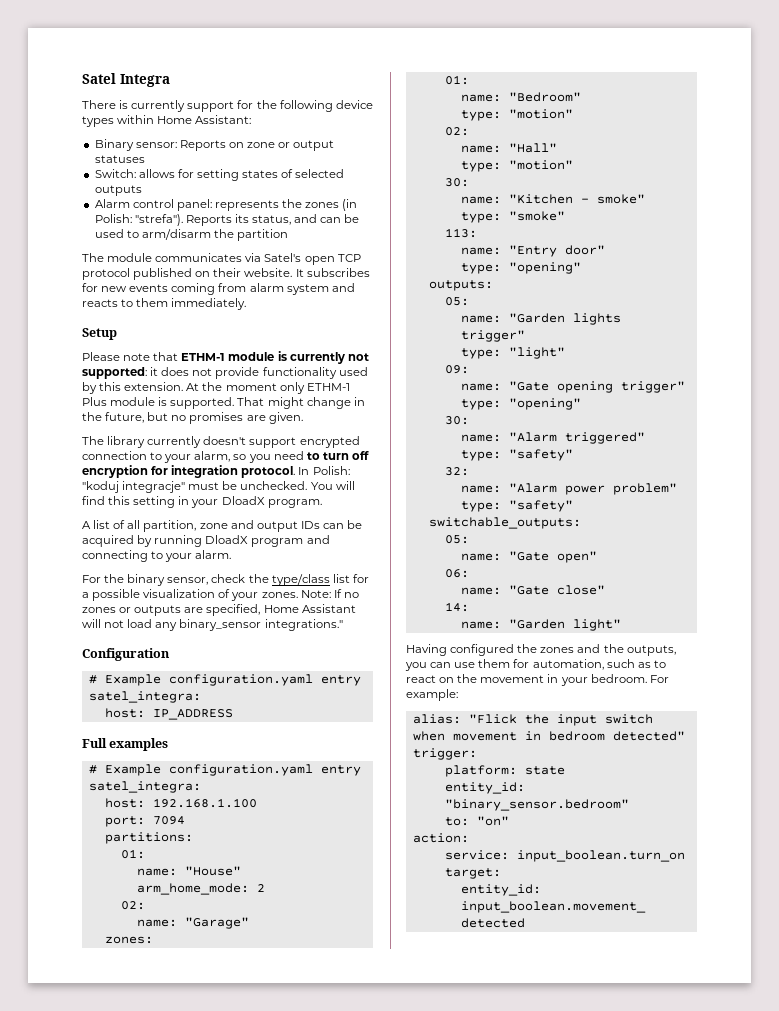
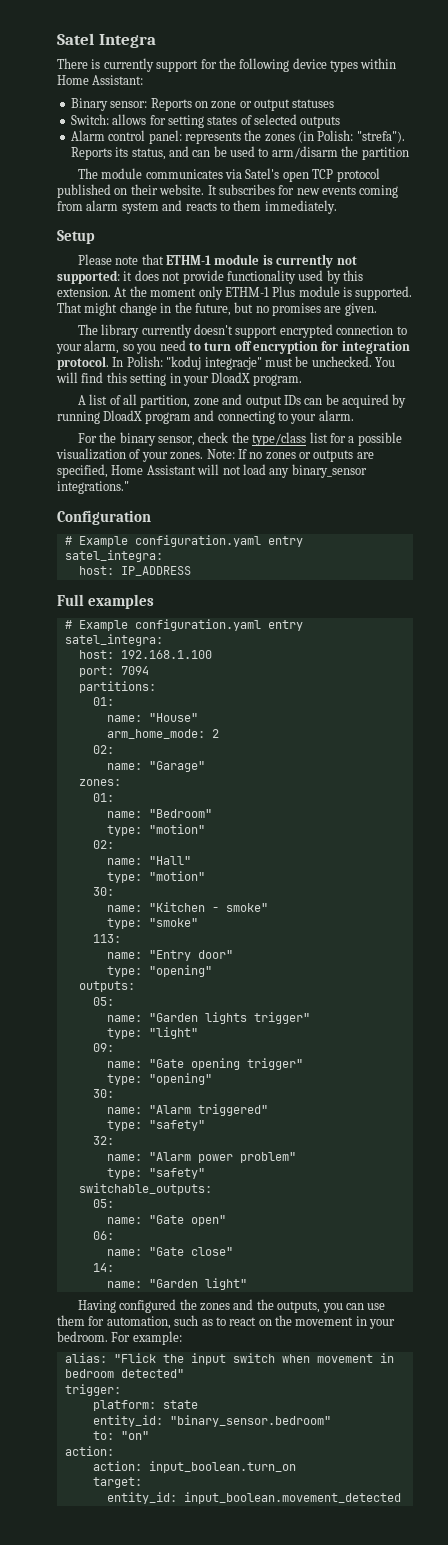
- service: input_boolean.turn_on
+ action: input_boolean.turn_on

